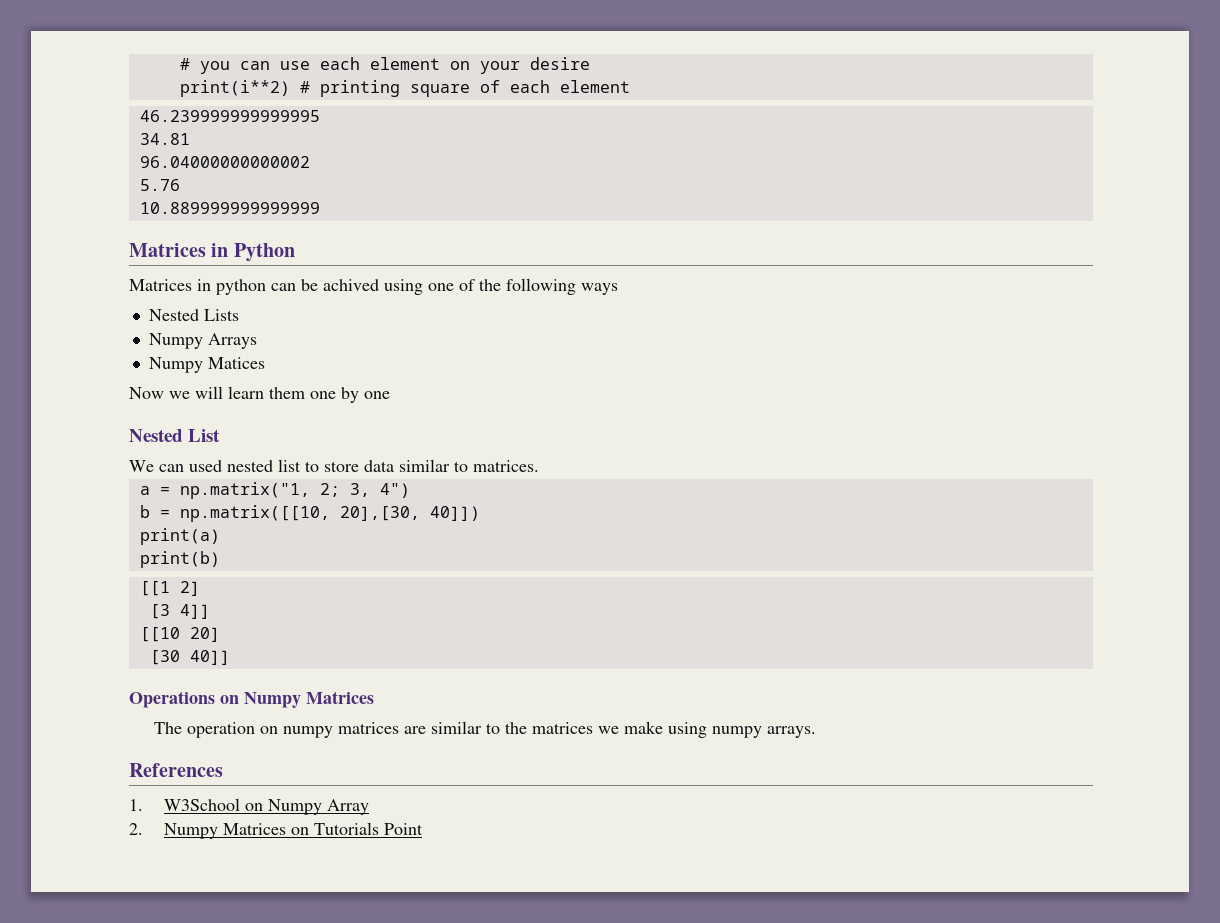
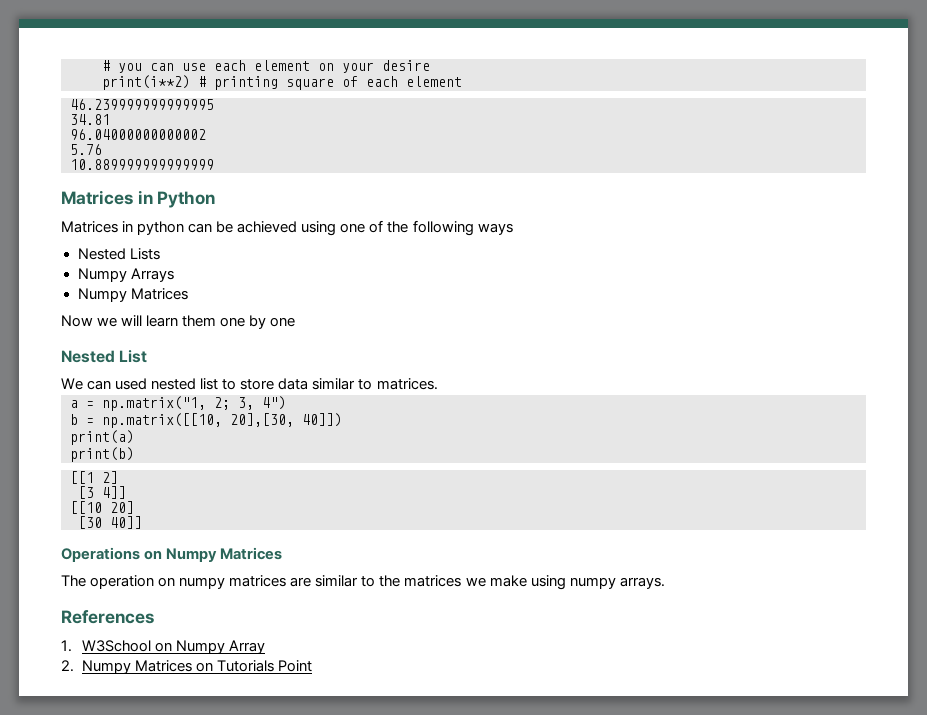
- Matrices in python can be achived using one of the following ways
+ Matrices in python can be achieved using one of the following ways
  Numpy Arrays
- Numpy Matices
+ Numpy Matrices

